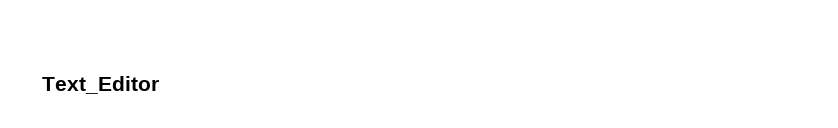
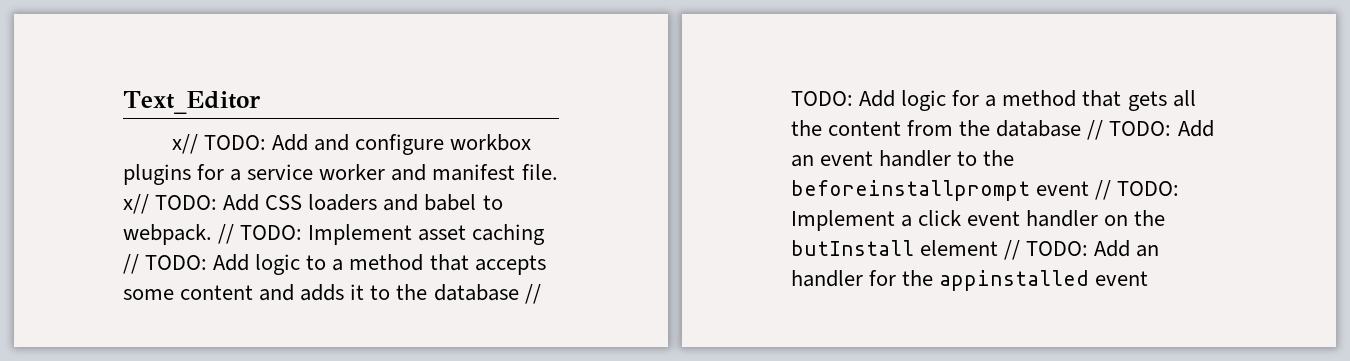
+ x// TODO: Add and configure workbox plugins for a service worker and manifest file. x// TODO: Add CSS loaders and babel to webpack. // TODO: Implement asset caching // TODO: Add logic to a method that accepts some content and adds it to the database // TODO: Add logic for a method that gets all the content from the database // TODO: Add an event handler to the beforeinstallprompt event // TODO: Implement a click event handler on the butInstall element // TODO: Add an handler for the appinstalled event

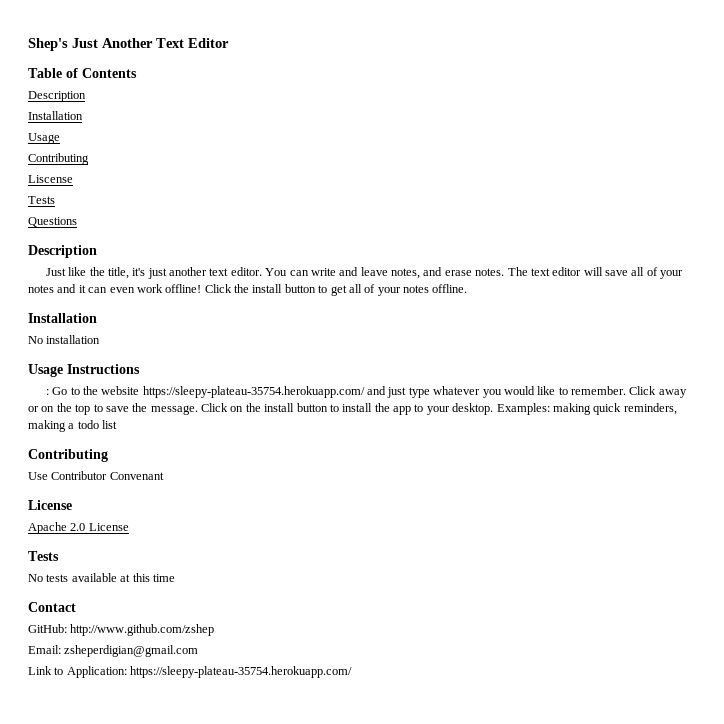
- Text_Editor
- x// TODO: Add and configure workbox plugins for a service worker and manifest file. x// TODO: Add CSS loaders and babel to webpack. // TODO: Implement asset caching // TODO: Add logic to a method that accepts some content and adds it to the database // TODO: Add logic for a method that gets all the content from the database // TODO: Add an event handler to the beforeinstallprompt event // TODO: Implement a click event handler on the butInstall element // TODO: Add an handler for the appinstalled event
+ Shep's Just Another Text Editor
+ Table of Contents
+ Description
+ Installation
+ Usage
+ Contributing
+ Liscense
+ Tests
+ Questions
+ Description
+ Just like the title, it's just another text editor. You can write and leave notes, and erase notes. The text editor will save all of your notes and it can even work offline! Click the install button to get all of your notes offline.
+ Installation
+ No installation
+ Usage Instructions
+ : Go to the website https://sleepy-plateau-35754.herokuapp.com/ and just type whatever you would like to remember. Click away or on the top to save the message. Click on the install button to install the app to your desktop. Examples: making quick reminders, making a todo list
+ Contributing
+ Use Contributor Convenant
+ License
+ Apache 2.0 License
+ Tests
+ No tests available at this time
+ Contact
+ GitHub: http://www.github.com/zshep
+ Email: zsheperdigian@gmail.com
+ Link to Application: https://sleepy-plateau-35754.herokuapp.com/

